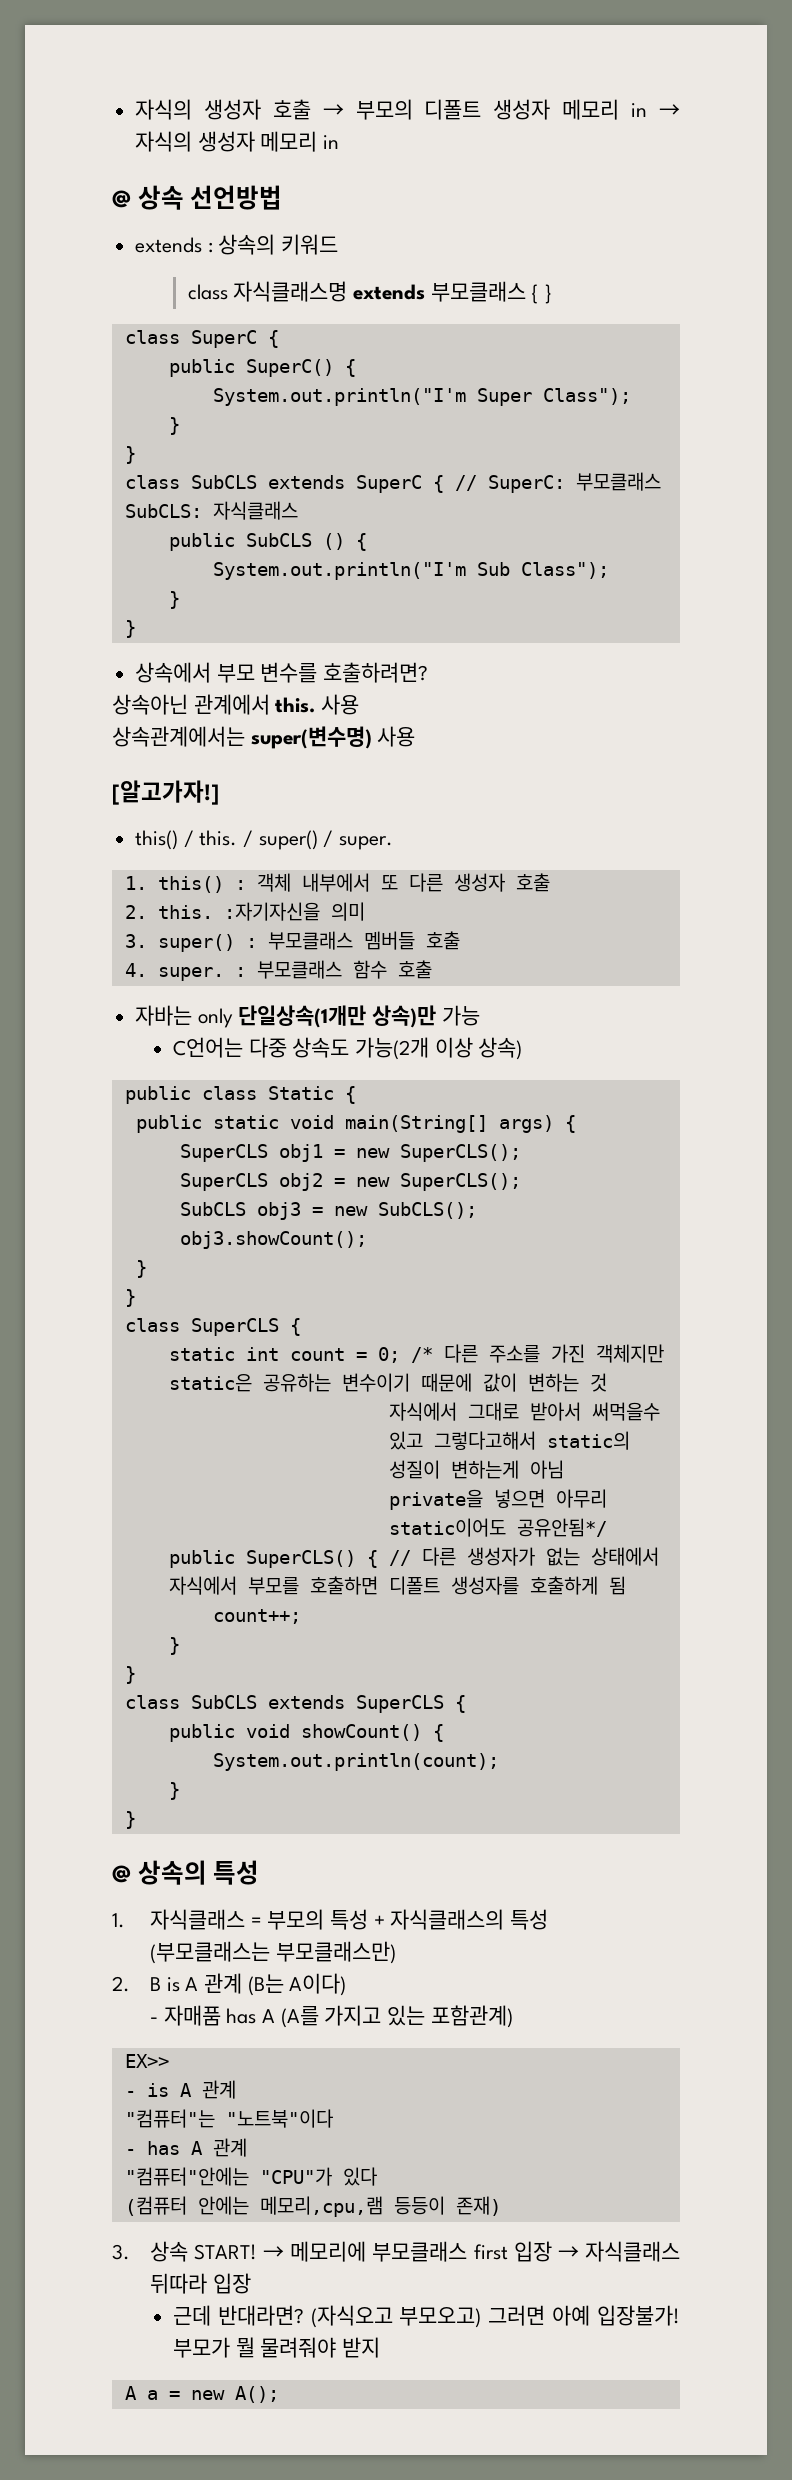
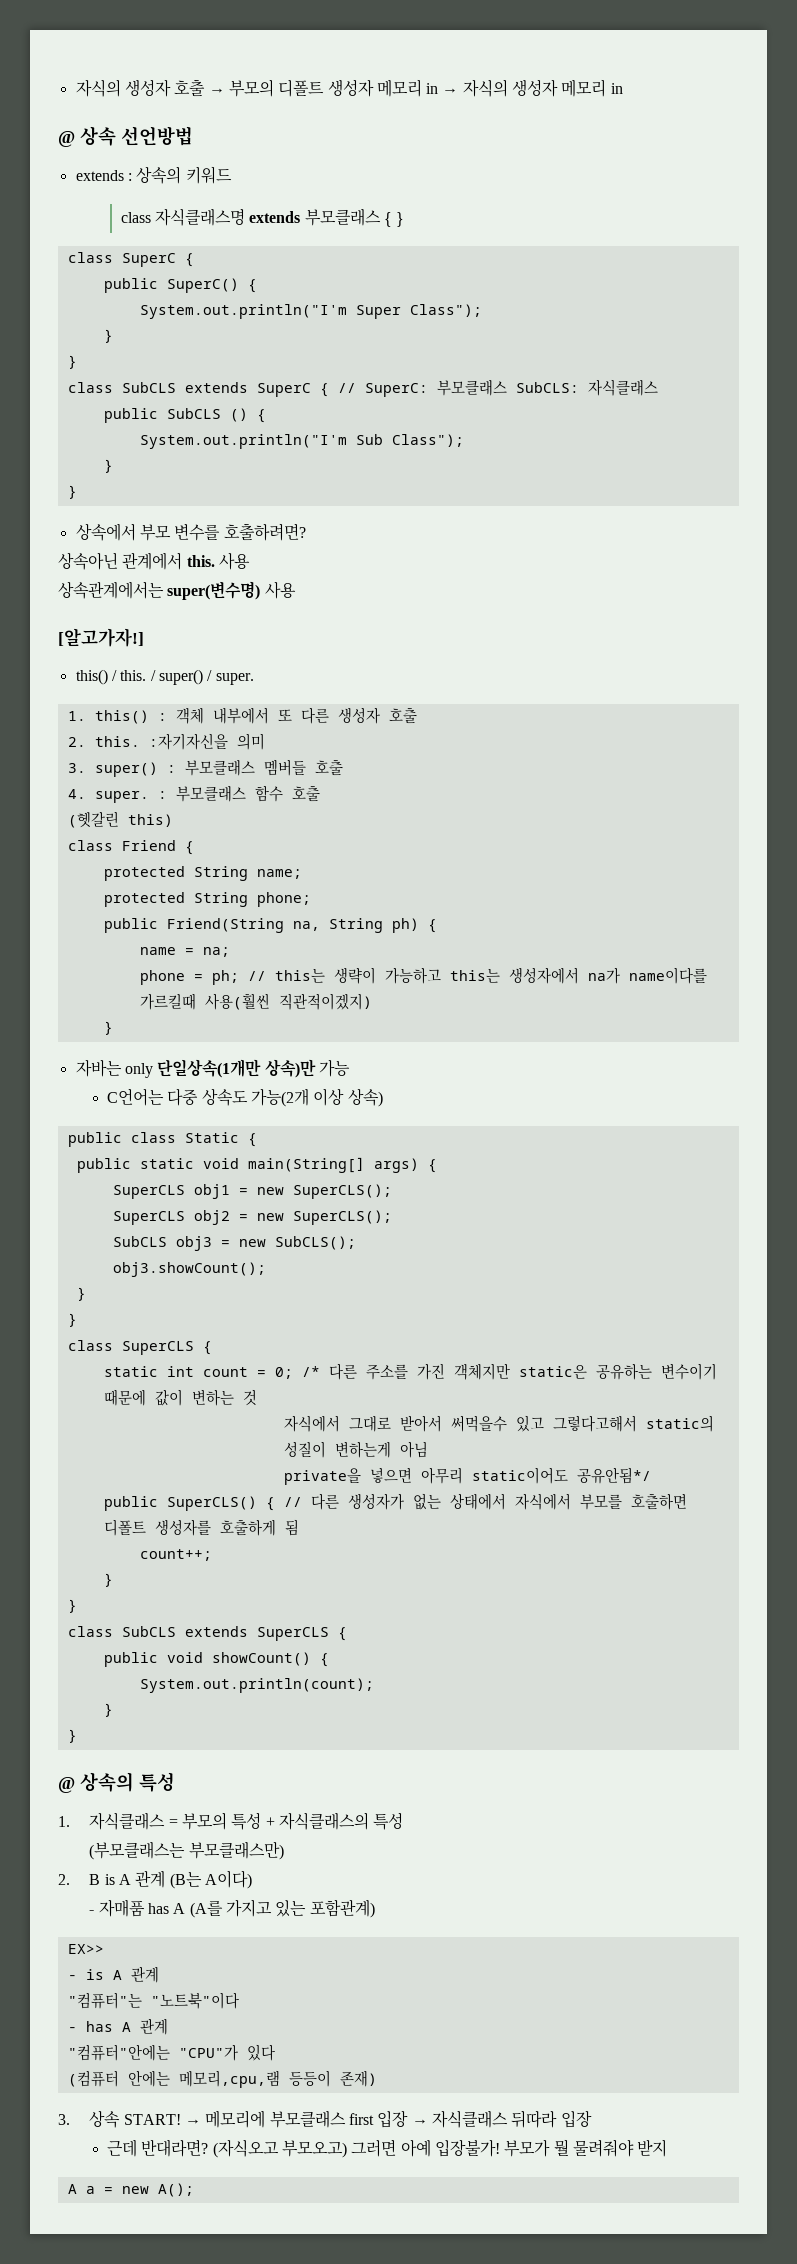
+ (헷갈린 this)
+ class Friend {
+ protected String name;
+ protected String phone;
+ public Friend(String na, String ph) {
+ name = na;
+ phone = ph; // this는 생략이 가능하고 this는 생성자에서 na가 name이다를 가르킬때 사용(훨씬 직관적이겠지)
+ }

